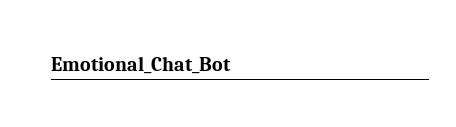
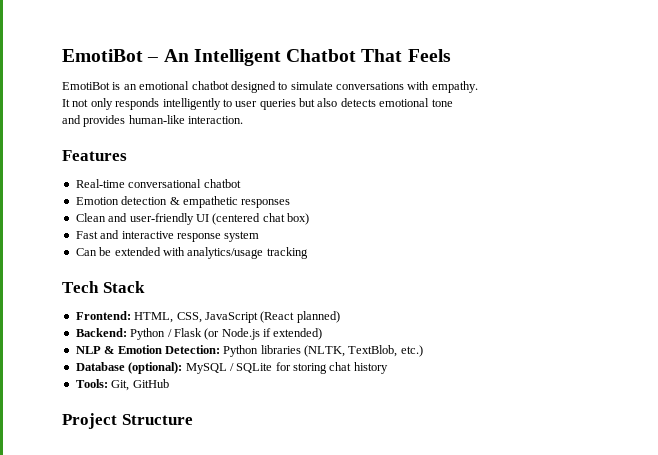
- Emotional_Chat_Bot
+ EmotiBot – An Intelligent Chatbot That Feels
+ EmotiBot is an emotional chatbot designed to simulate conversations with empathy.
+ It not only responds intelligently to user queries but also detects emotional tone
+ and provides human-like interaction.
+ Features
+ Real-time conversational chatbot
+ Emotion detection & empathetic responses
+ Clean and user-friendly UI (centered chat box)
+ Fast and interactive response system
+ Can be extended with analytics/usage tracking
+ Tech Stack
+ Frontend: HTML, CSS, JavaScript (React planned)
+ Backend: Python / Flask (or Node.js if extended)
+ NLP & Emotion Detection: Python libraries (NLTK, TextBlob, etc.)
+ Database (optional): MySQL / SQLite for storing chat history
+ Tools: Git, GitHub
+ Project Structure

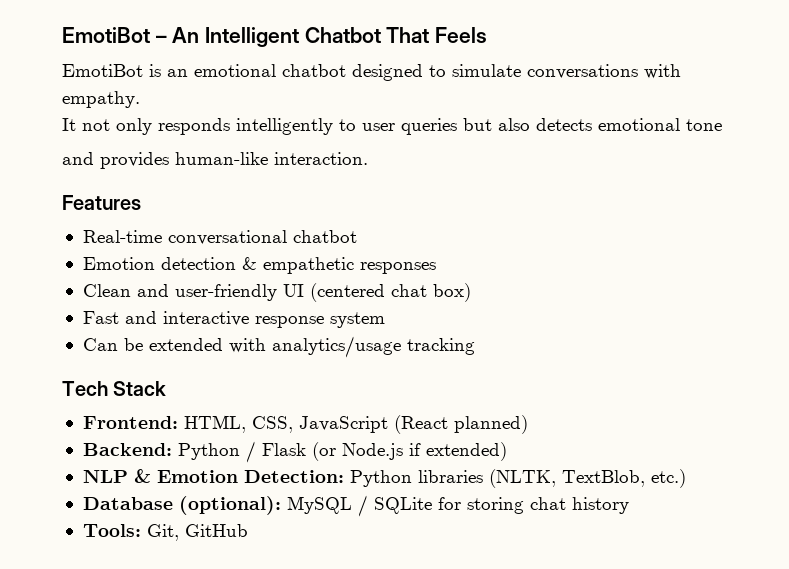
- Project Structure

